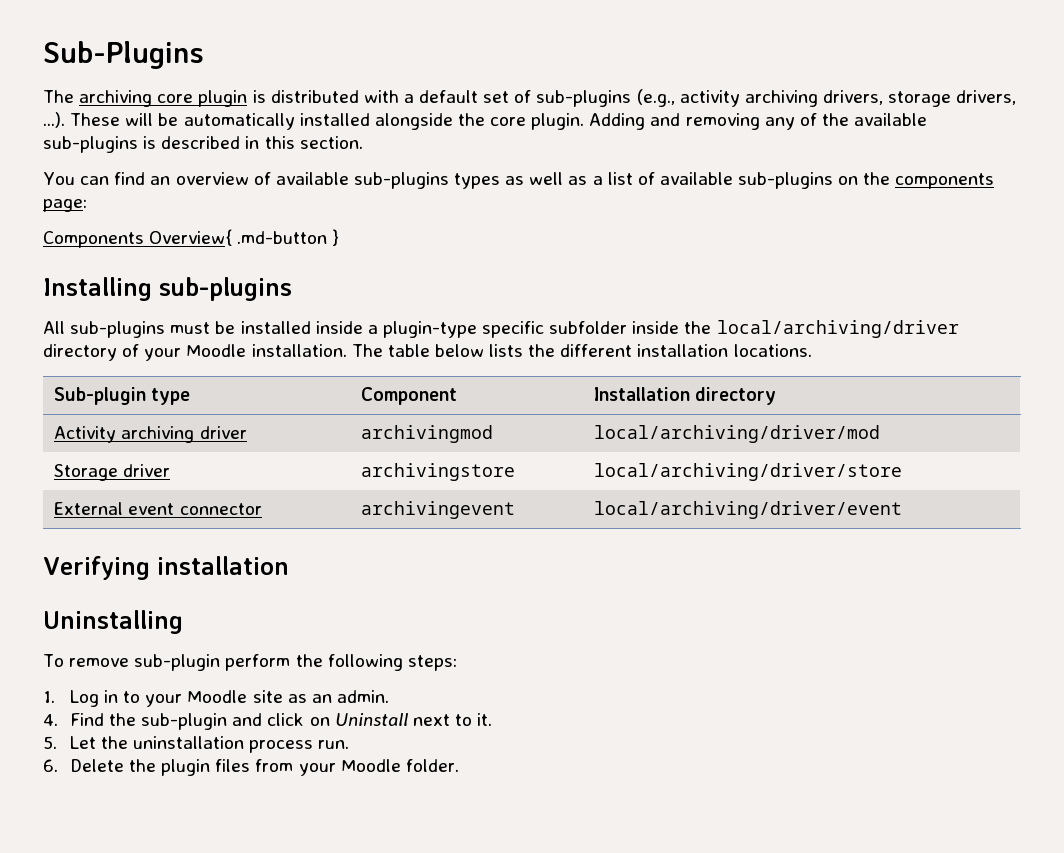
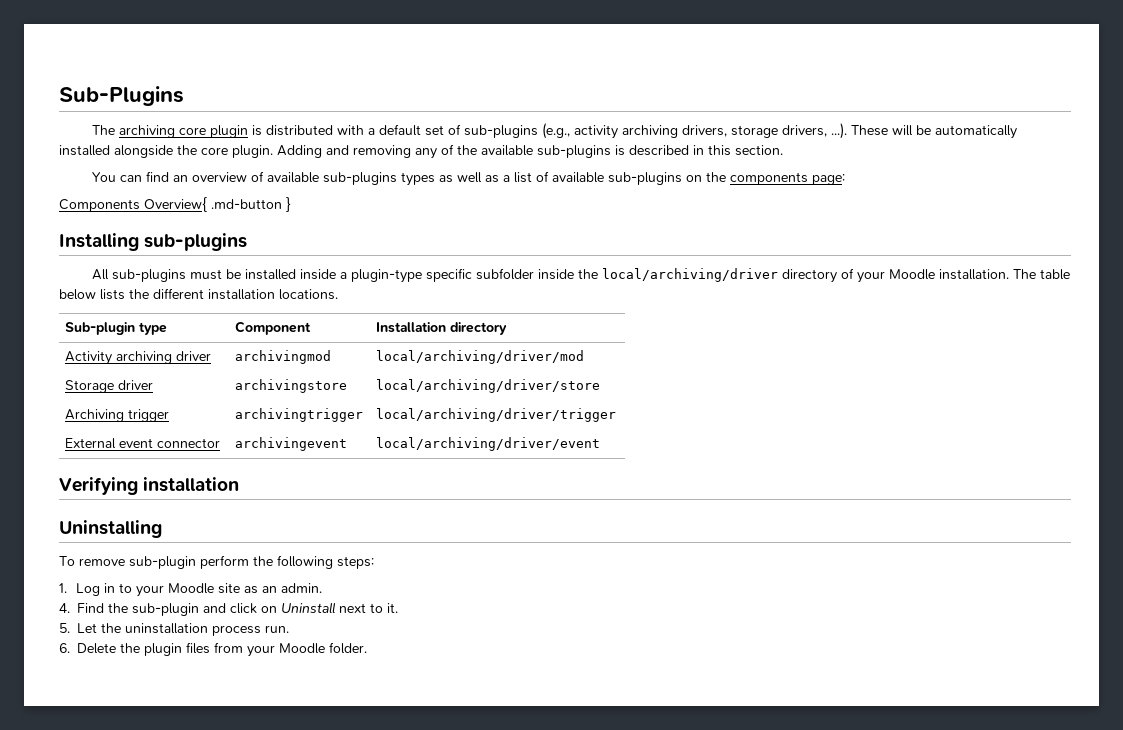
+ Archiving trigger | archivingtrigger | local/archiving/driver/trigger

